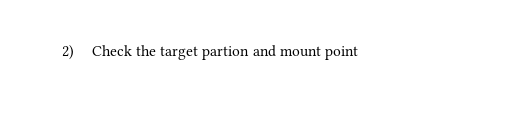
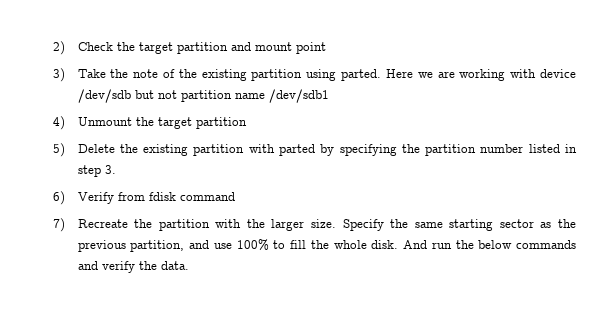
- 2) Check the target partion and mount point
+ 2) Check the target partition and mount point
+ 3) Take the note of the existing partition using parted. Here we are working with device /dev/sdb but not partition name /dev/sdb1
+ 4) Unmount the target partition
+ 5) Delete the existing partition with parted by specifying the partition number listed in step 3.
+ 6) Verify from fdisk command
+ 7) Recreate the partition with the larger size. Specify the same starting sector as the previous partition, and use 100% to fill the whole disk. And run the below commands and verify the data.

